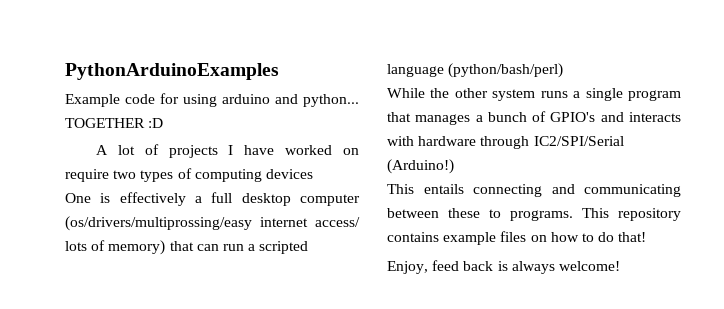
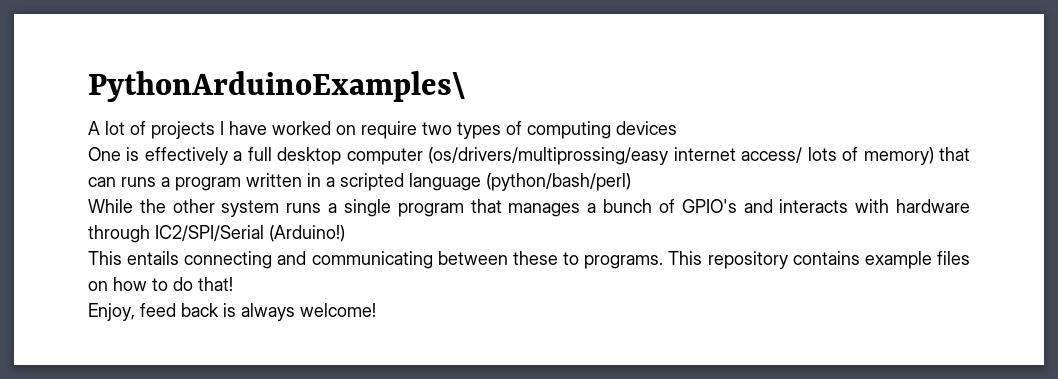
- PythonArduinoExamples
- Example code for using arduino and python... TOGETHER :D
+ PythonArduinoExamples\
- One is effectively a full desktop computer (os/drivers/multiprossing/easy internet access/ lots of memory) that can run a scripted language (python/bash/perl)
+ One is effectively a full desktop computer (os/drivers/multiprossing/easy internet access/ lots of memory) that can runs a program written in a scripted language (python/bash/perl)

